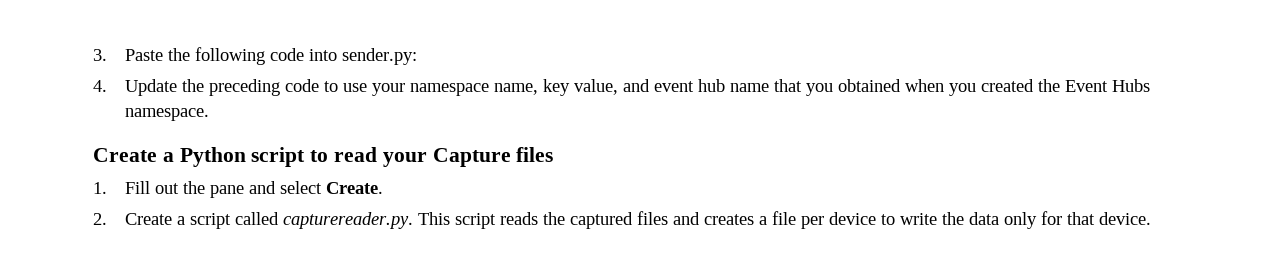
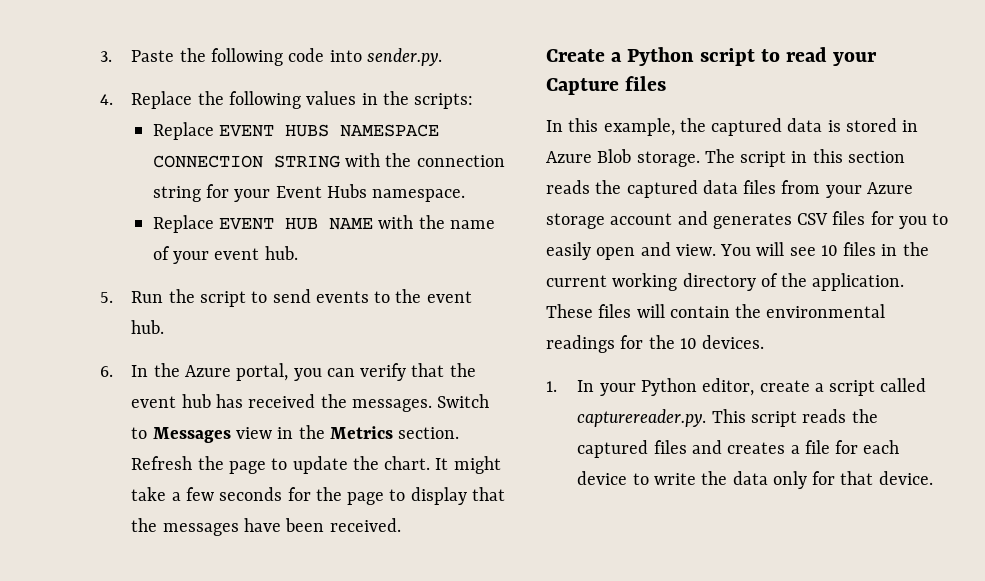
- 3. Paste the following code into sender.py:
+ 3. Paste the following code into sender.py.
- 4. Update the preceding code to use your namespace name, key value, and event hub name that you obtained when you created the Event Hubs namespace.
+ 4. Replace the following values in the scripts:
+ Replace EVENT HUBS NAMESPACE CONNECTION STRING with the connection string for your Event Hubs namespace.
+ Replace EVENT HUB NAME with the name of your event hub.
+ 5. Run the script to send events to the event hub.
+ 6. In the Azure portal, you can verify that the event hub has received the messages. Switch to Messages view in the Metrics section. Refresh the page to update the chart. It might take a few seconds for the page to display that the messages have been received.
- 1. Fill out the pane and select Create.
- 2. Create a script called capturereader.py. This script reads the captured files and creates a file per device to write the data only for that device.
+ In this example, the captured data is stored in Azure Blob storage. The script in this section reads the captured data files from your Azure storage account and generates CSV files for you to easily open and view. You will see 10 files in the current working directory of the application. These files will contain the environmental readings for the 10 devices.
+ 1. In your Python editor, create a script called capturereader.py. This script reads the captured files and creates a file for each device to write the data only for that device.

